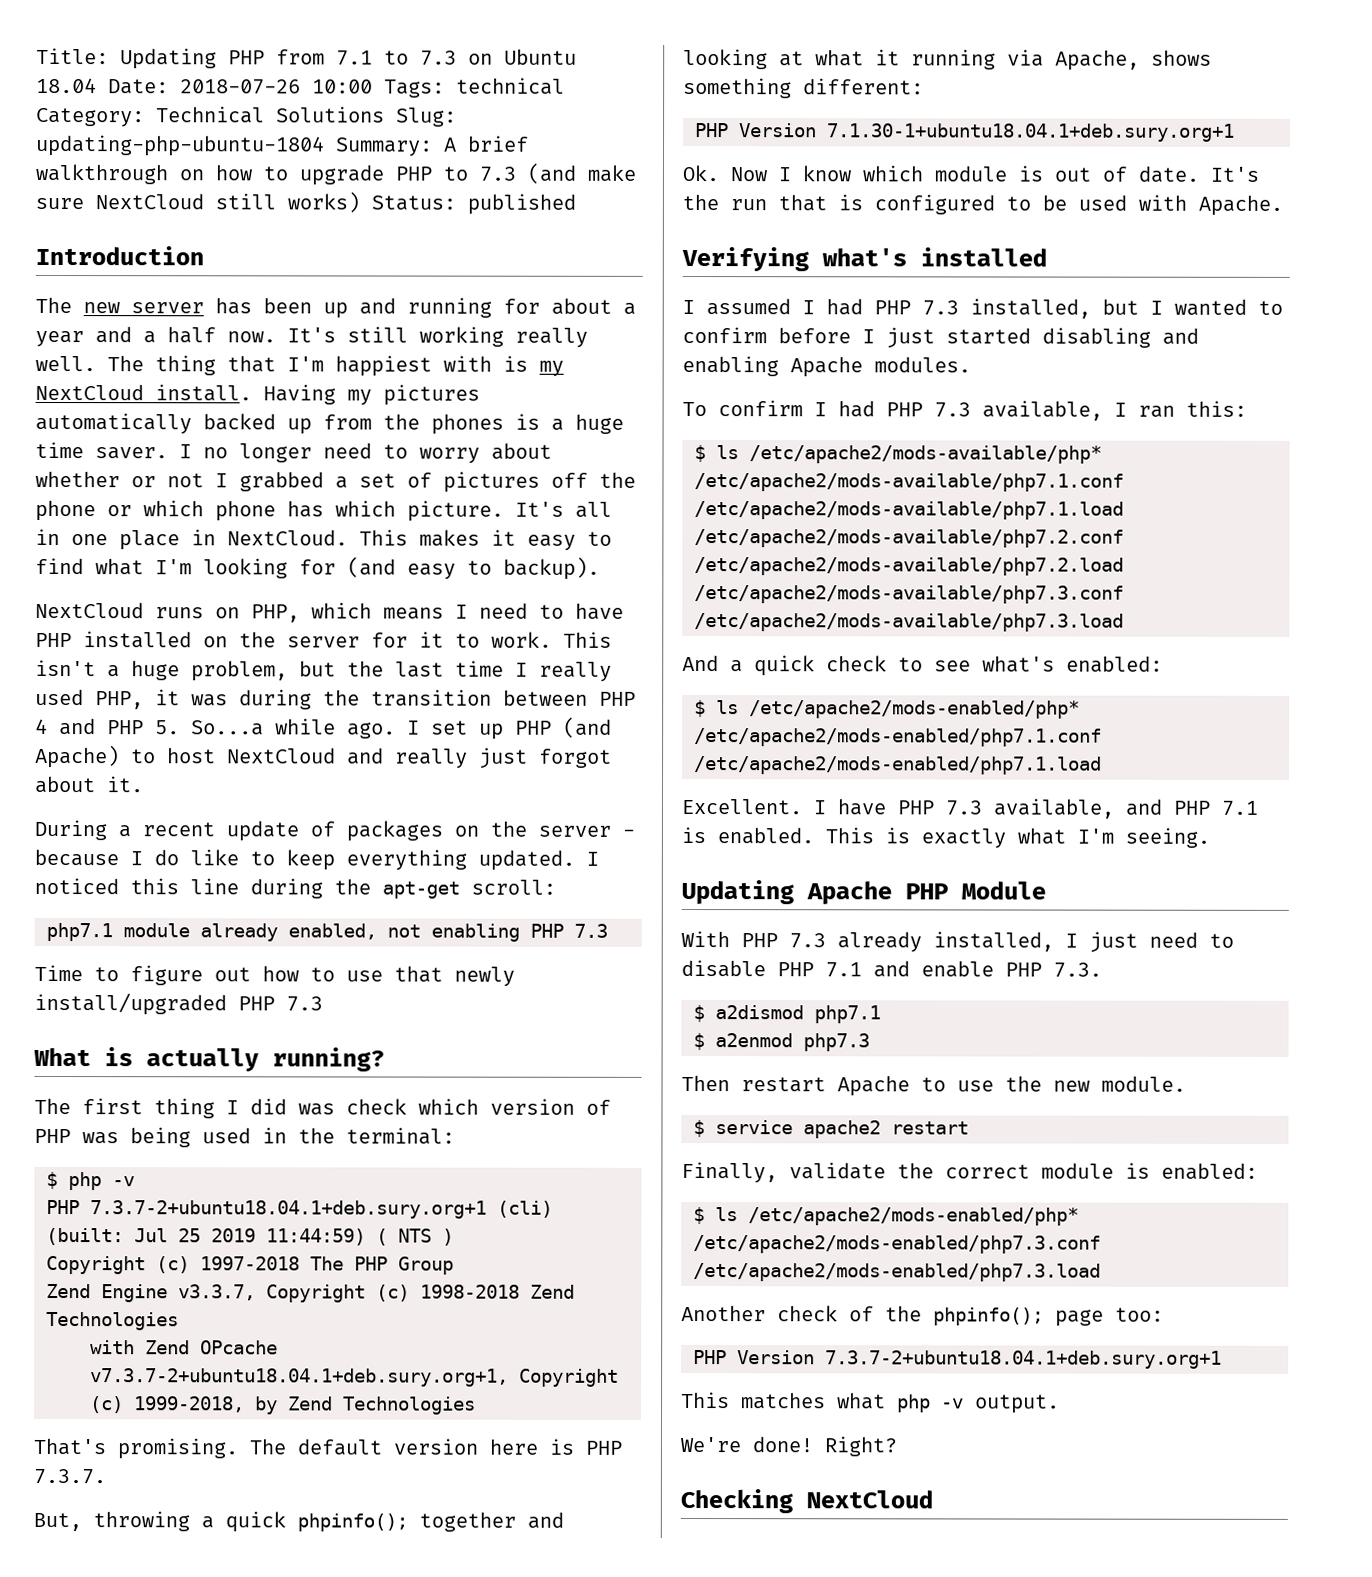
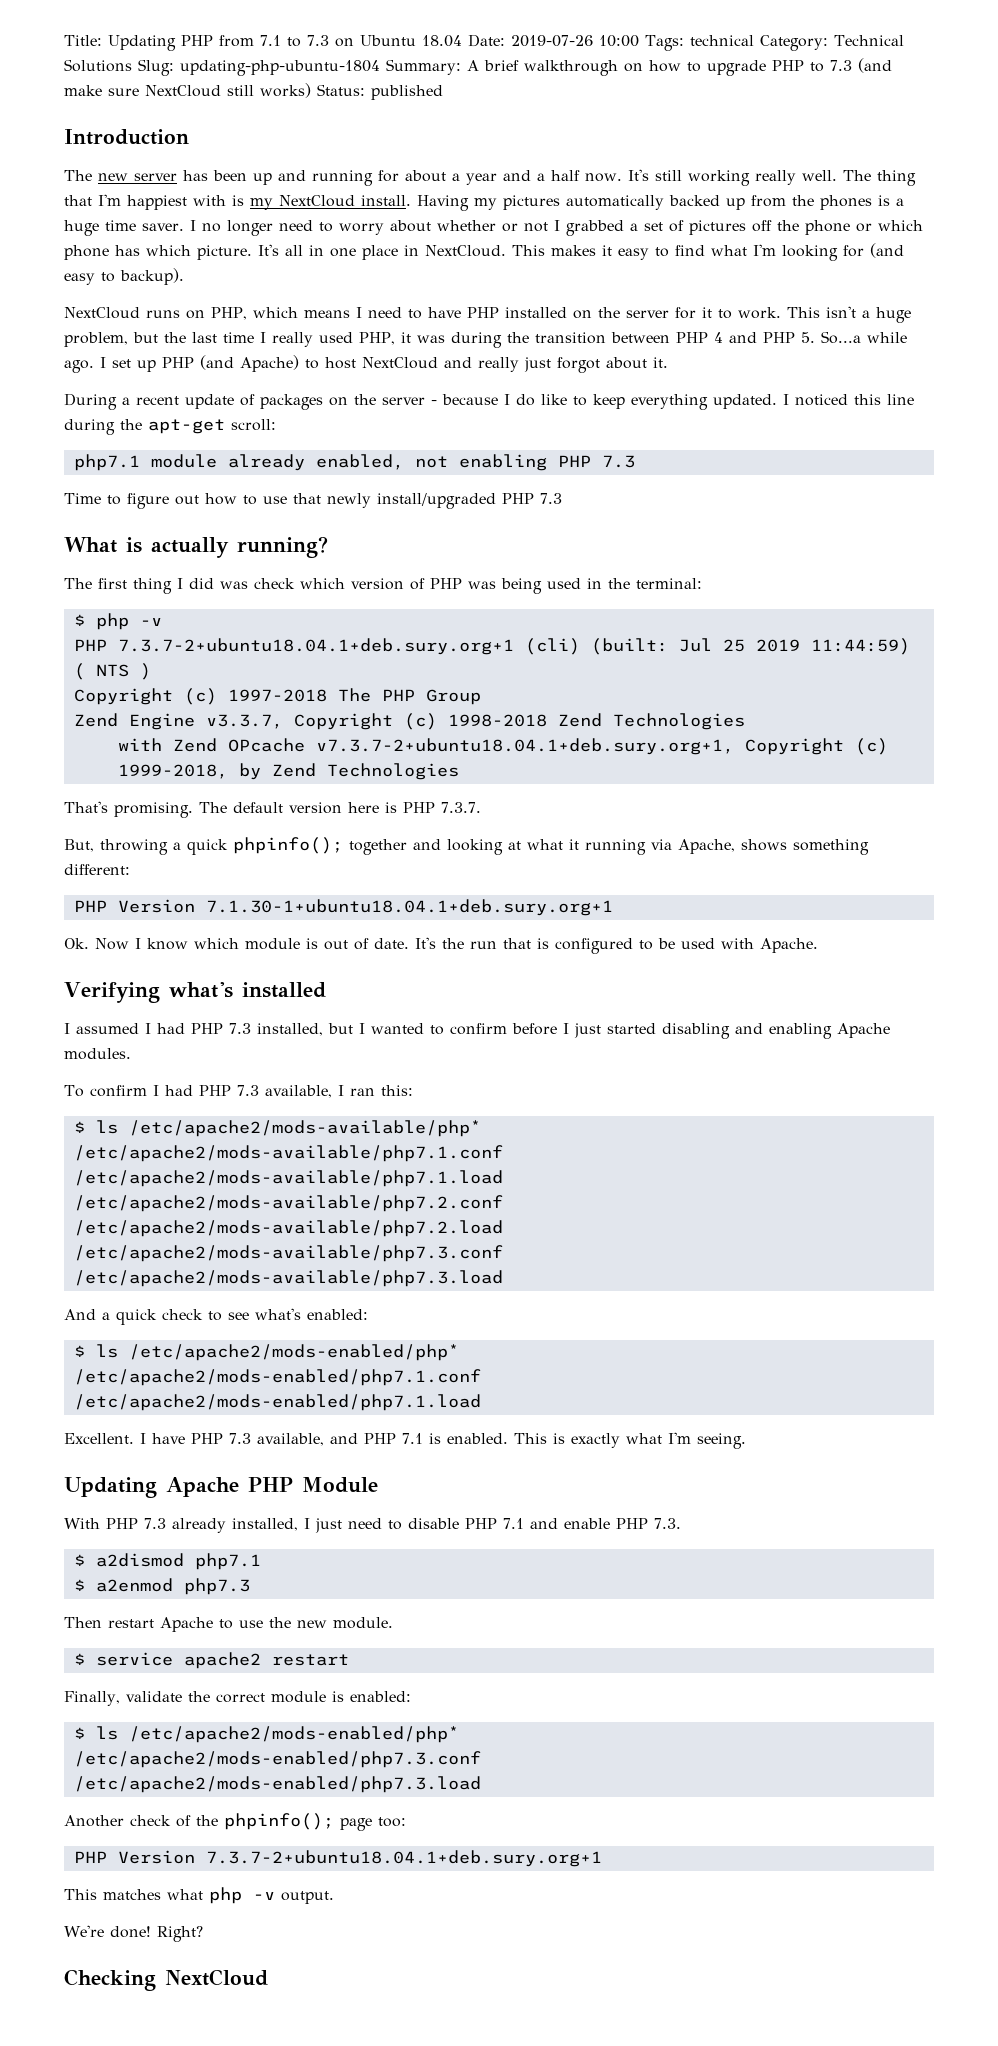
- Title: Updating PHP from 7.1 to 7.3 on Ubuntu 18.04 Date: 2018-07-26 10:00 Tags: technical Category: Technical Solutions Slug: updating-php-ubuntu-1804 Summary: A brief walkthrough on how to upgrade PHP to 7.3 (and make sure NextCloud still works) Status: published
+ Title: Updating PHP from 7.1 to 7.3 on Ubuntu 18.04 Date: 2019-07-26 10:00 Tags: technical Category: Technical Solutions Slug: updating-php-ubuntu-1804 Summary: A brief walkthrough on how to upgrade PHP to 7.3 (and make sure NextCloud still works) Status: published

